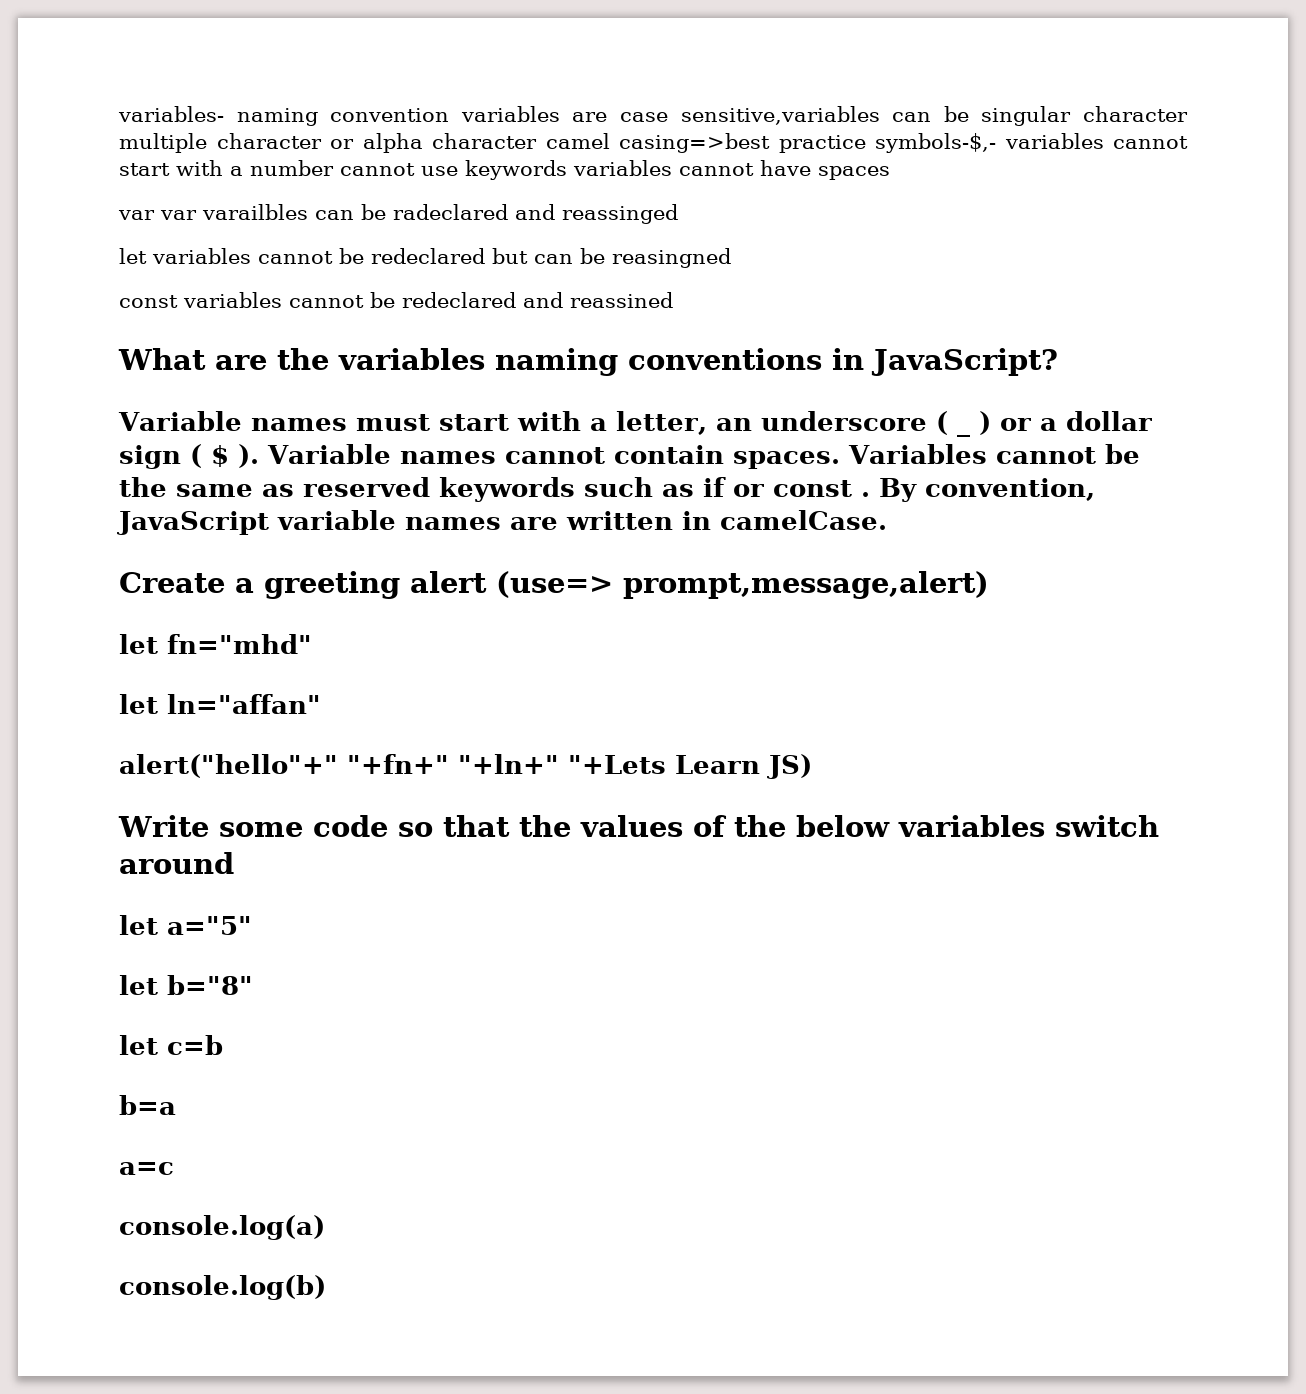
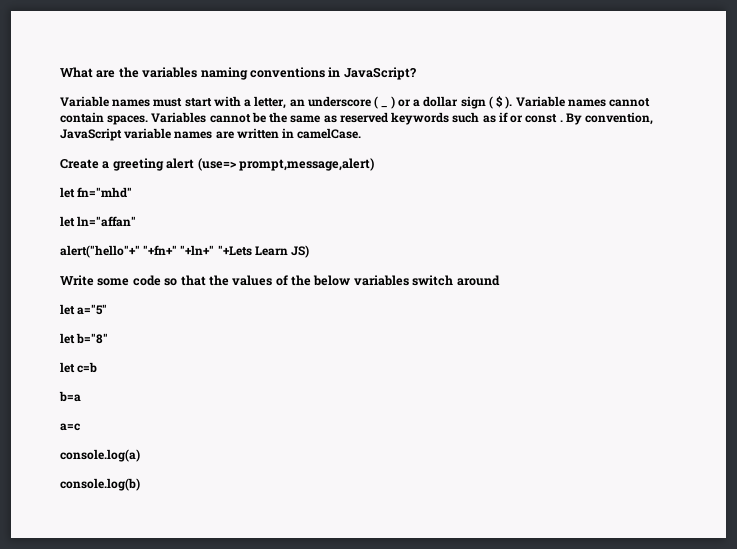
- variables- naming convention variables are case sensitive,variables can be singular character multiple character or alpha character camel casing=>best practice symbols-$,- variables cannot start with a number cannot use keywords variables cannot have spaces
- var var varailbles can be radeclared and reassinged
- let variables cannot be redeclared but can be reasingned
- const variables cannot be redeclared and reassined

